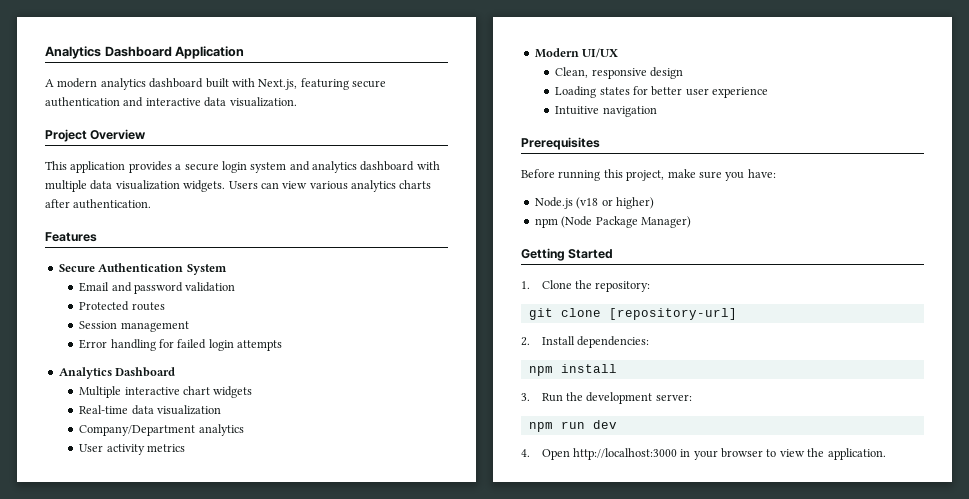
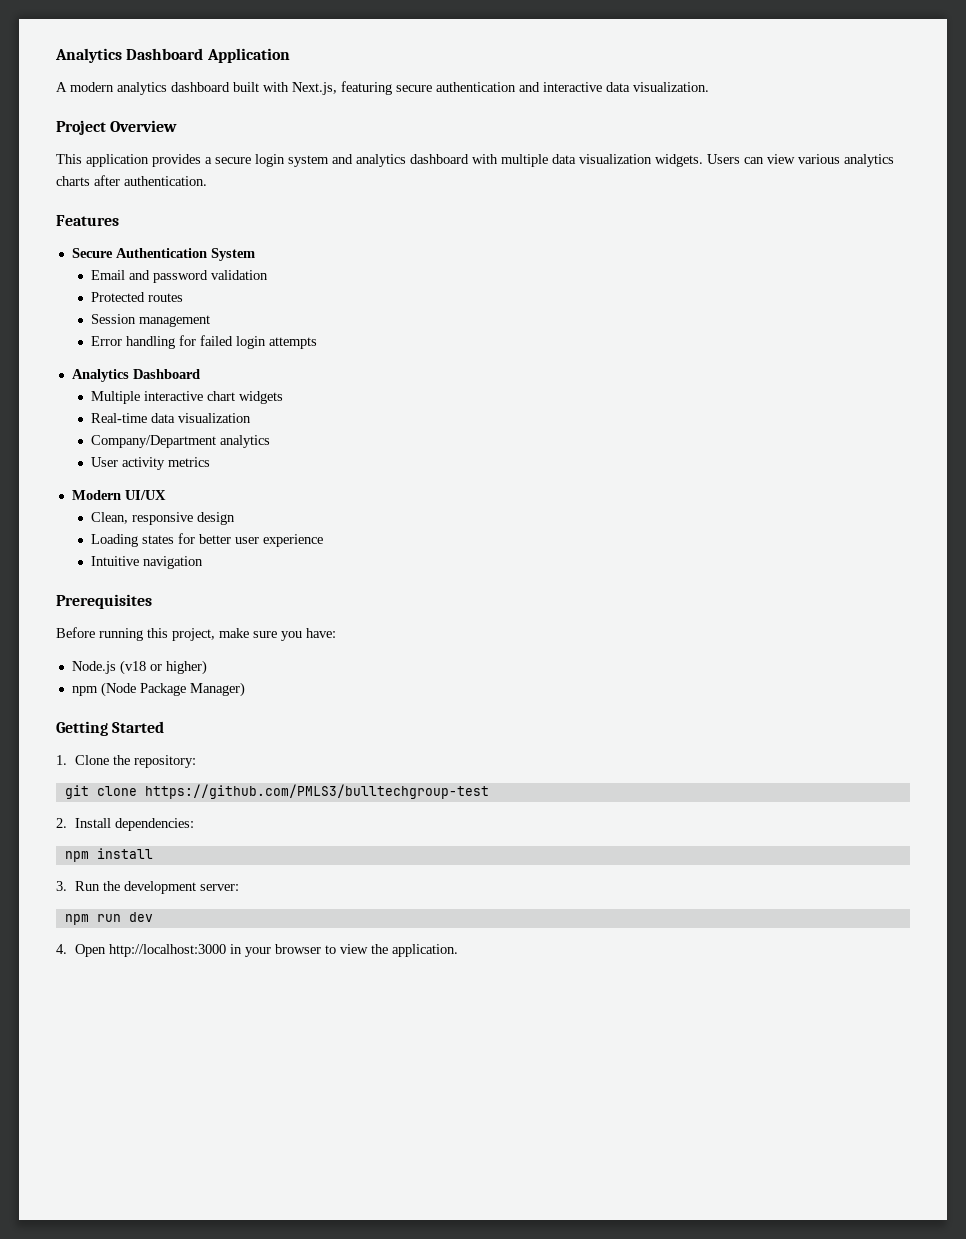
- git clone [repository-url]
+ git clone https://github.com/PMLS3/bulltechgroup-test

